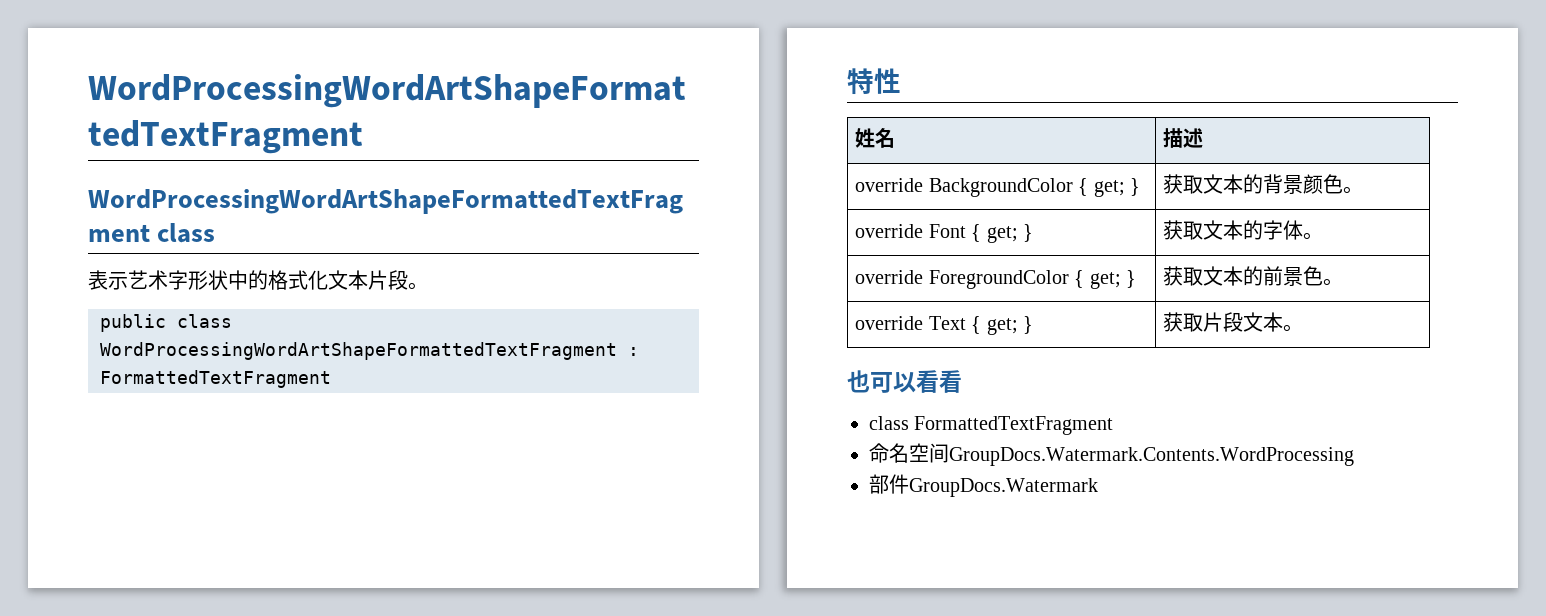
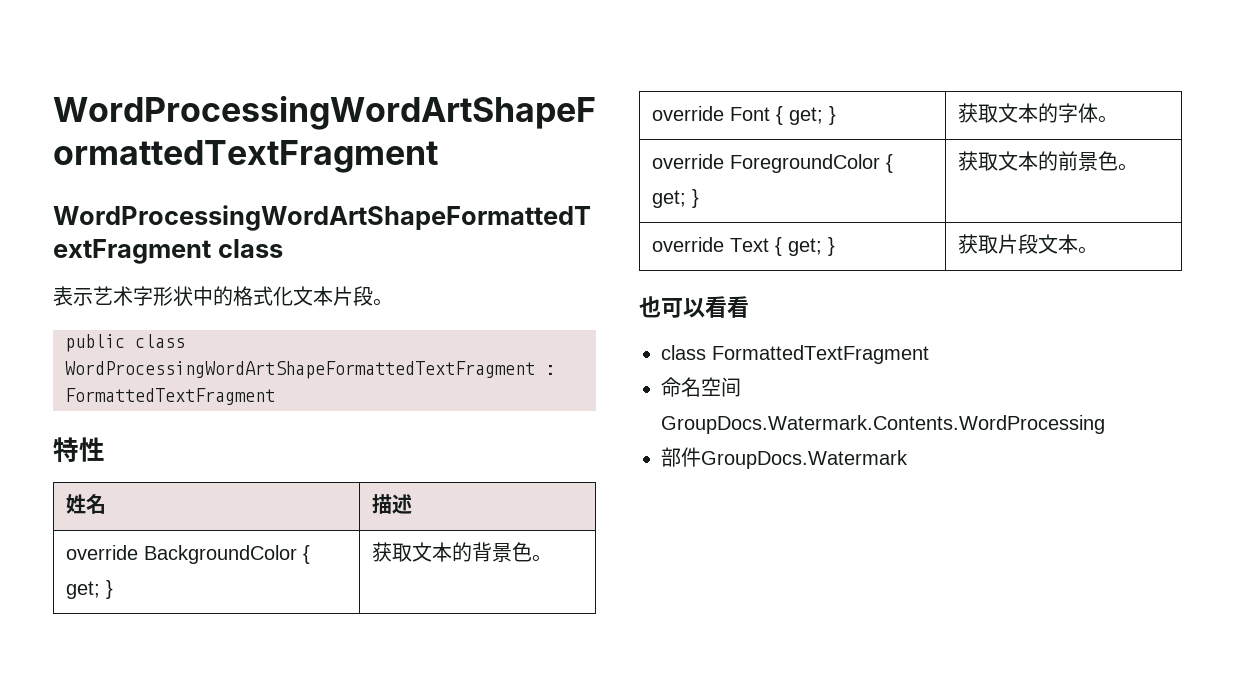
- override BackgroundColor { get; } | 获取文本的背景颜色。
+ override BackgroundColor { get; } | 获取文本的背景色。

